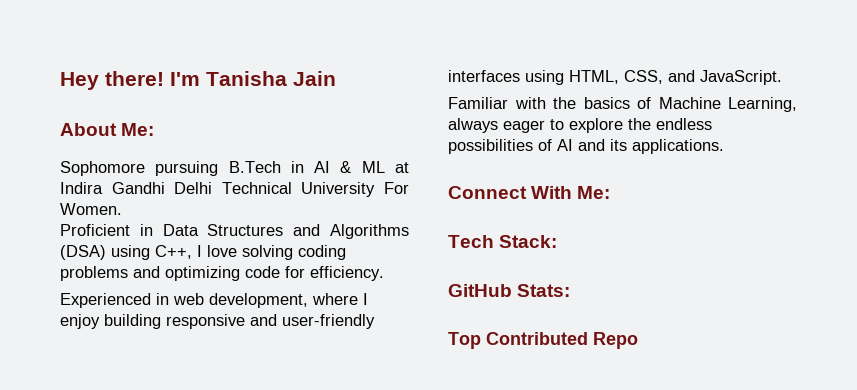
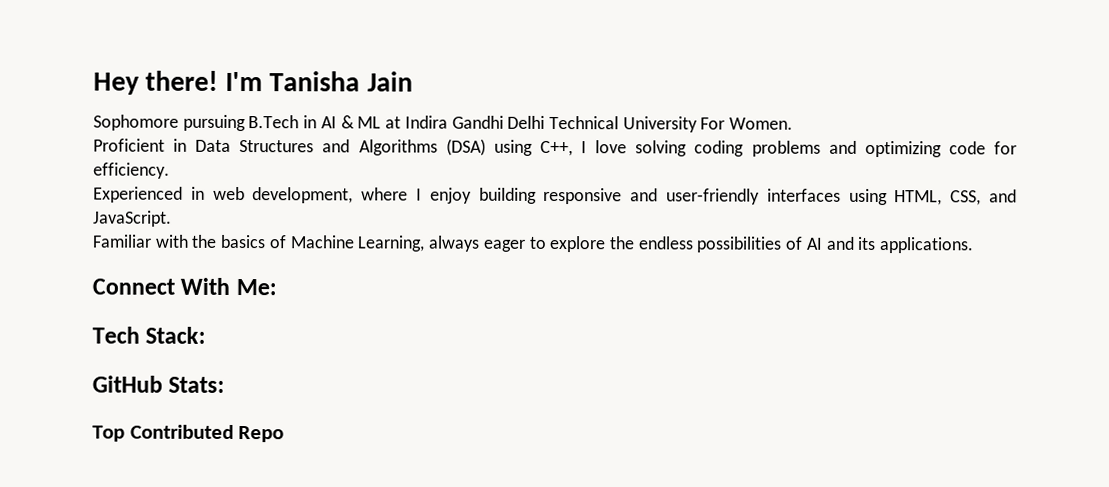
- About Me:

